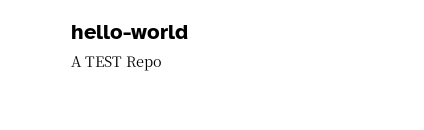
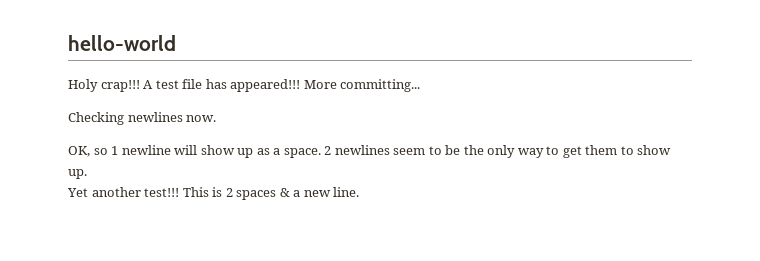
- A TEST Repo
+ Holy crap!!! A test file has appeared!!! More committing...
+ Checking newlines now.
+ OK, so 1 newline will show up as a space. 2 newlines seem to be the only way to get them to show up.
+ Yet another test!!! This is 2 spaces & a new line.

